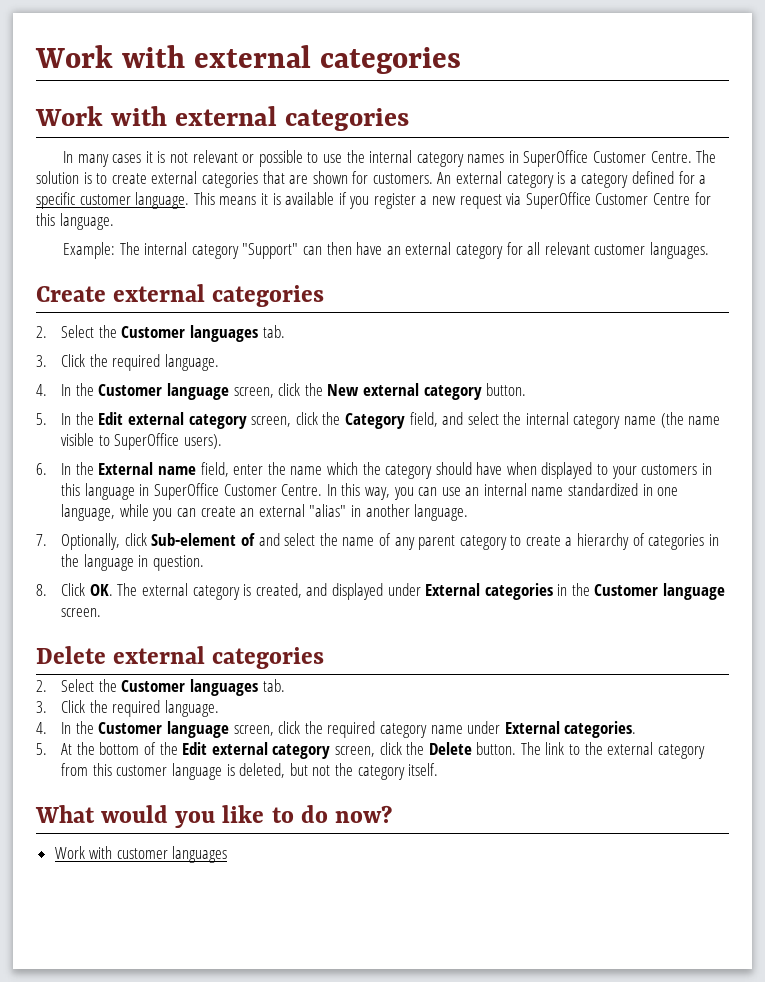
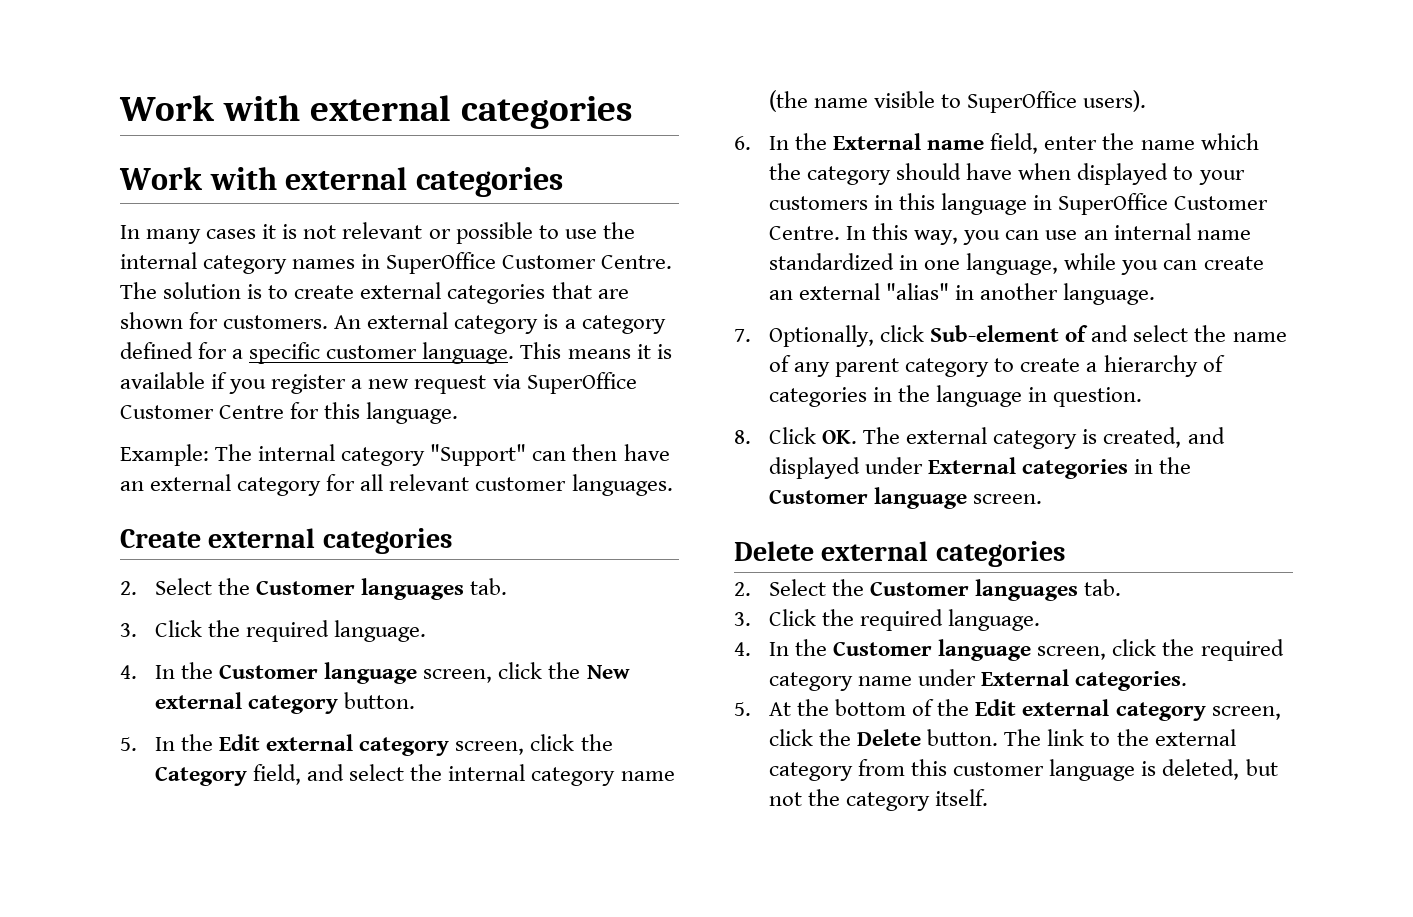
- What would you like to do now?
- Work with customer languages

